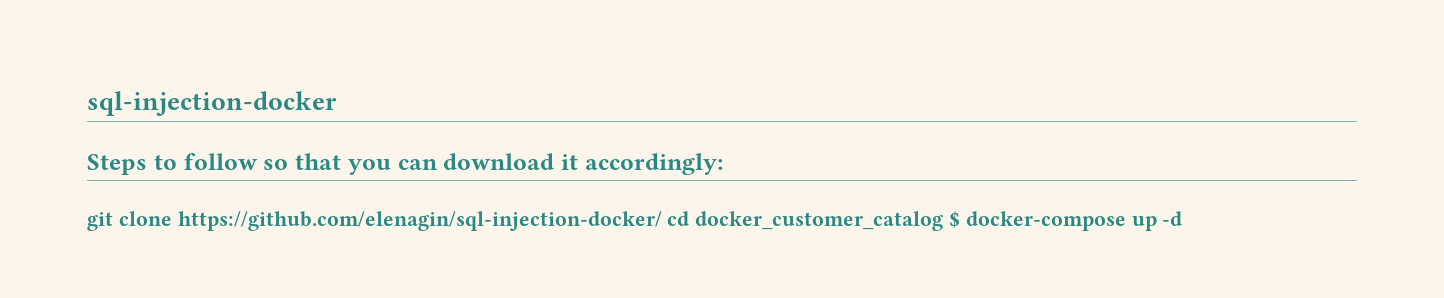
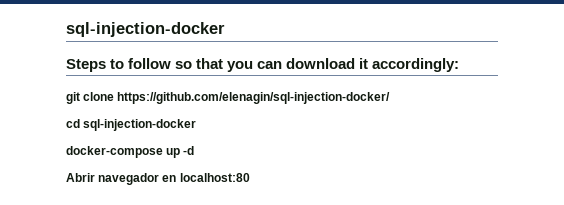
- git clone https://github.com/elenagin/sql-injection-docker/ cd docker_customer_catalog $ docker-compose up -d
+ git clone https://github.com/elenagin/sql-injection-docker/
+ cd sql-injection-docker
+ docker-compose up -d
+ Abrir navegador en localhost:80

